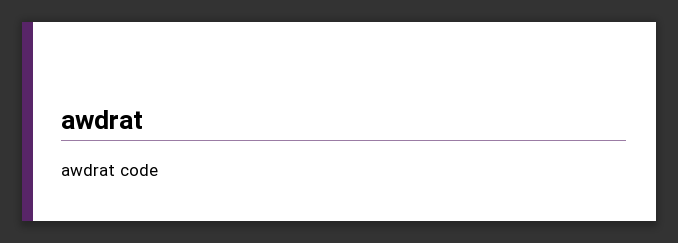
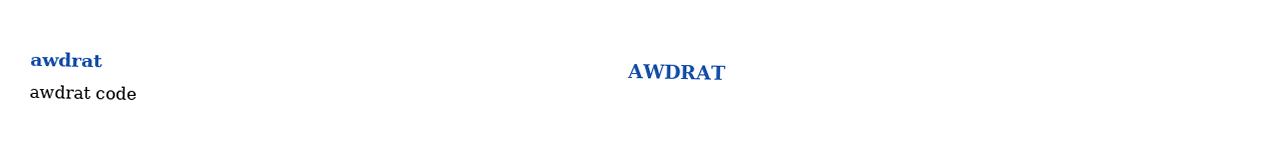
+ AWDRAT

